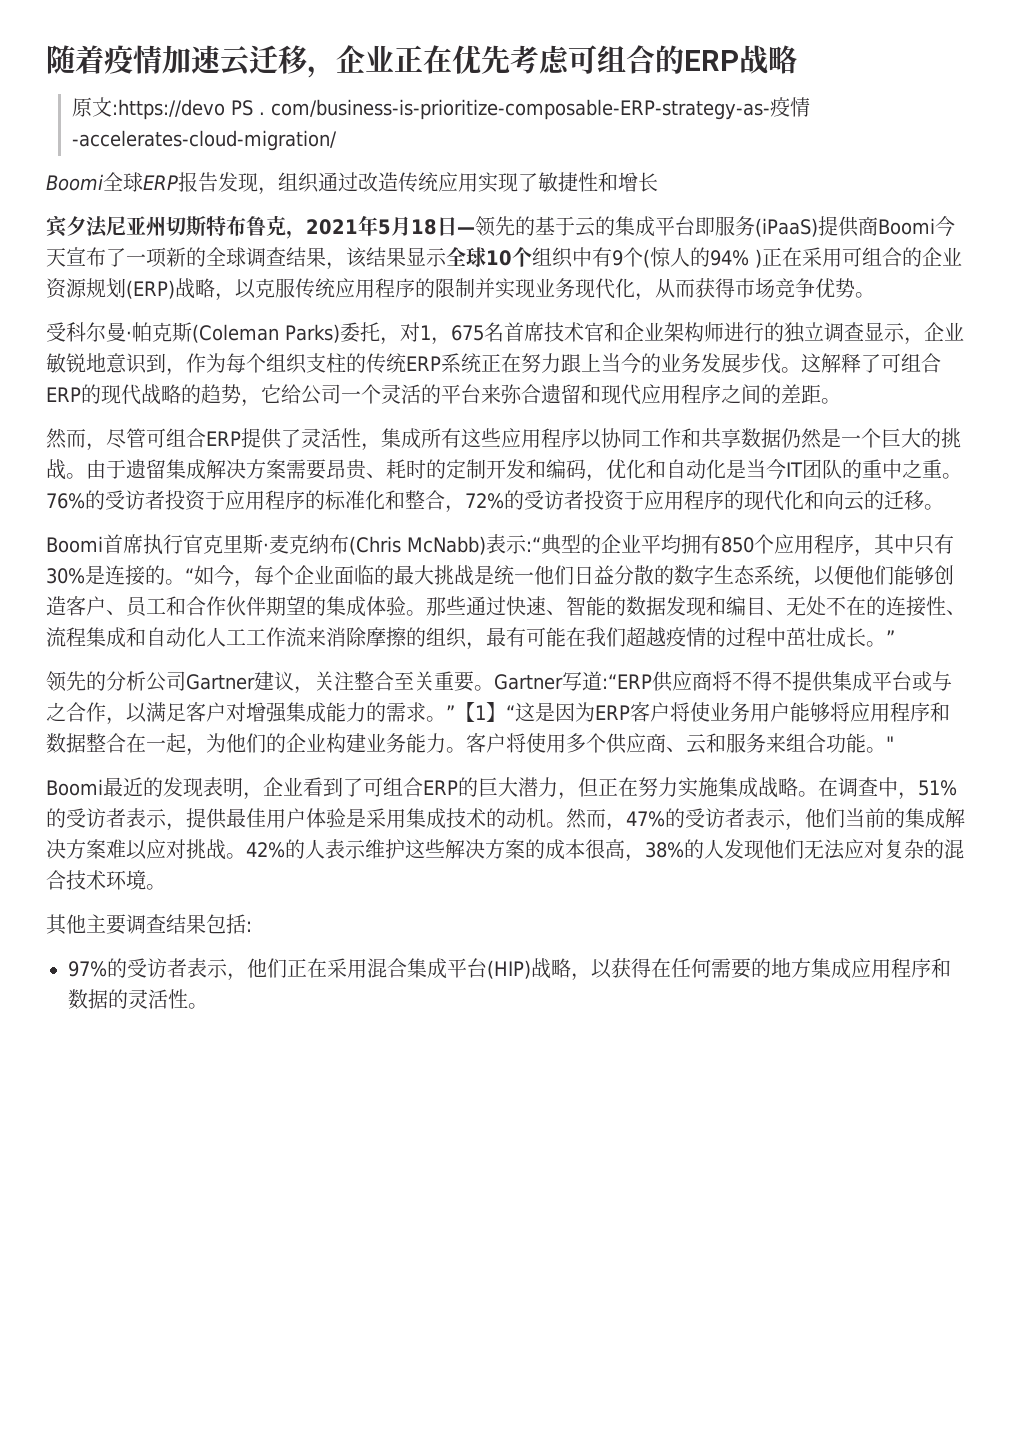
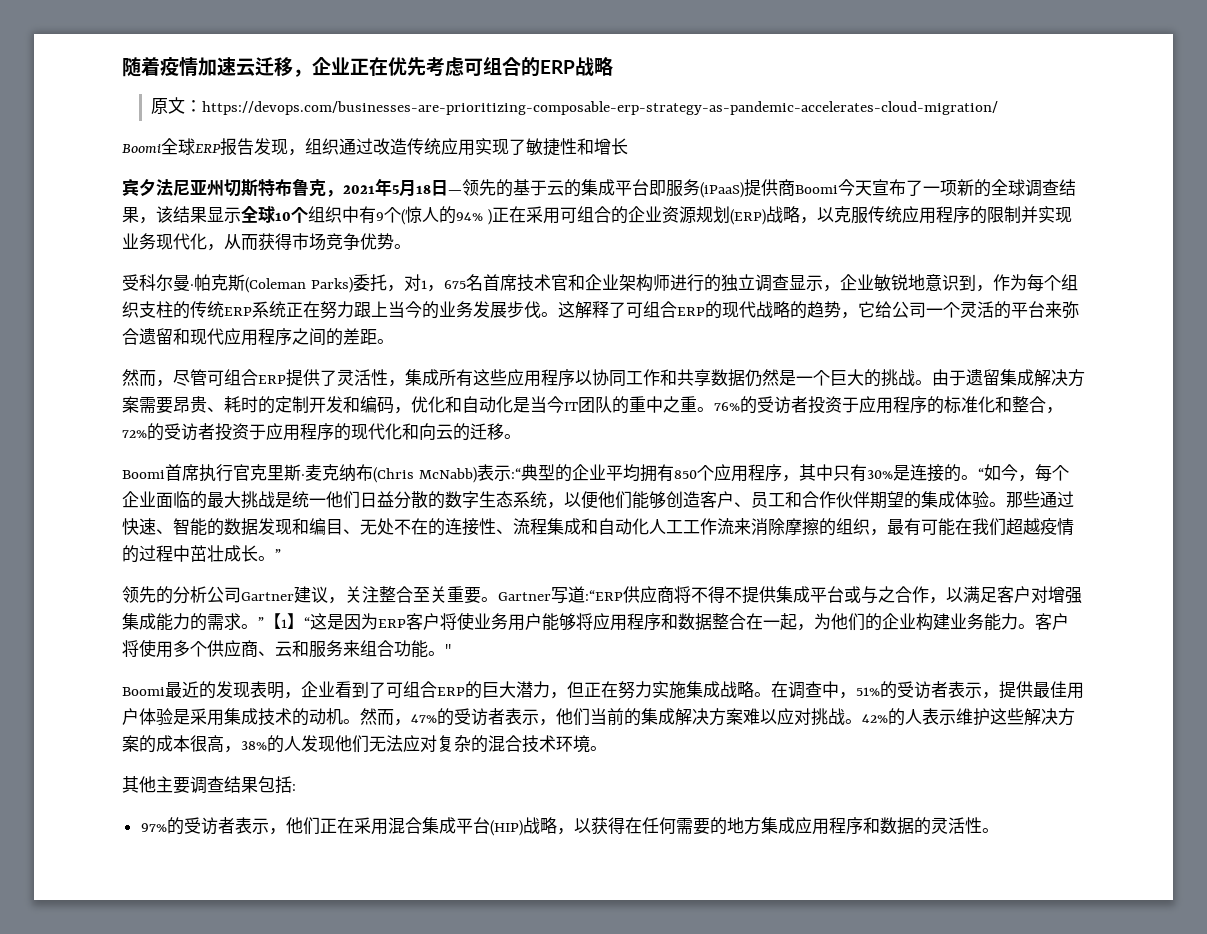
- 原文:https://devo PS . com/business-is-prioritize-composable-ERP-strategy-as-疫情-accelerates-cloud-migration/
+ 原文：https://devops.com/businesses-are-prioritizing-composable-erp-strategy-as-pandemic-accelerates-cloud-migration/

